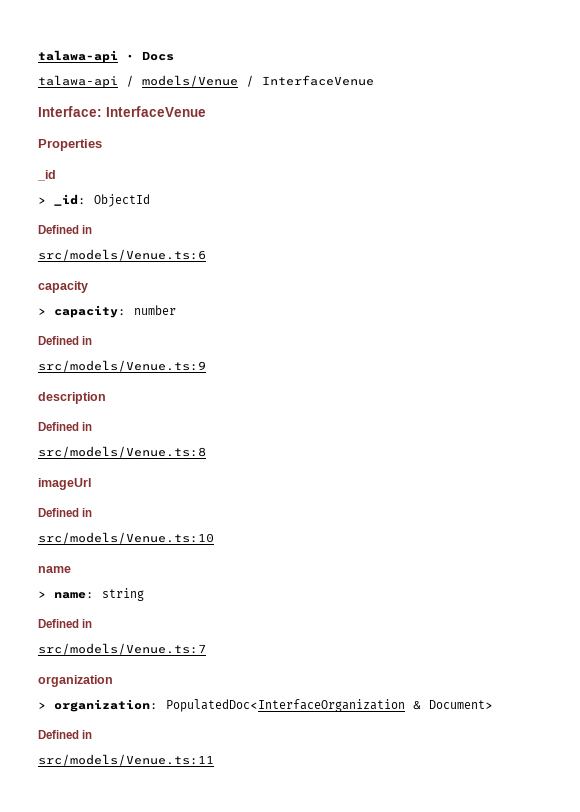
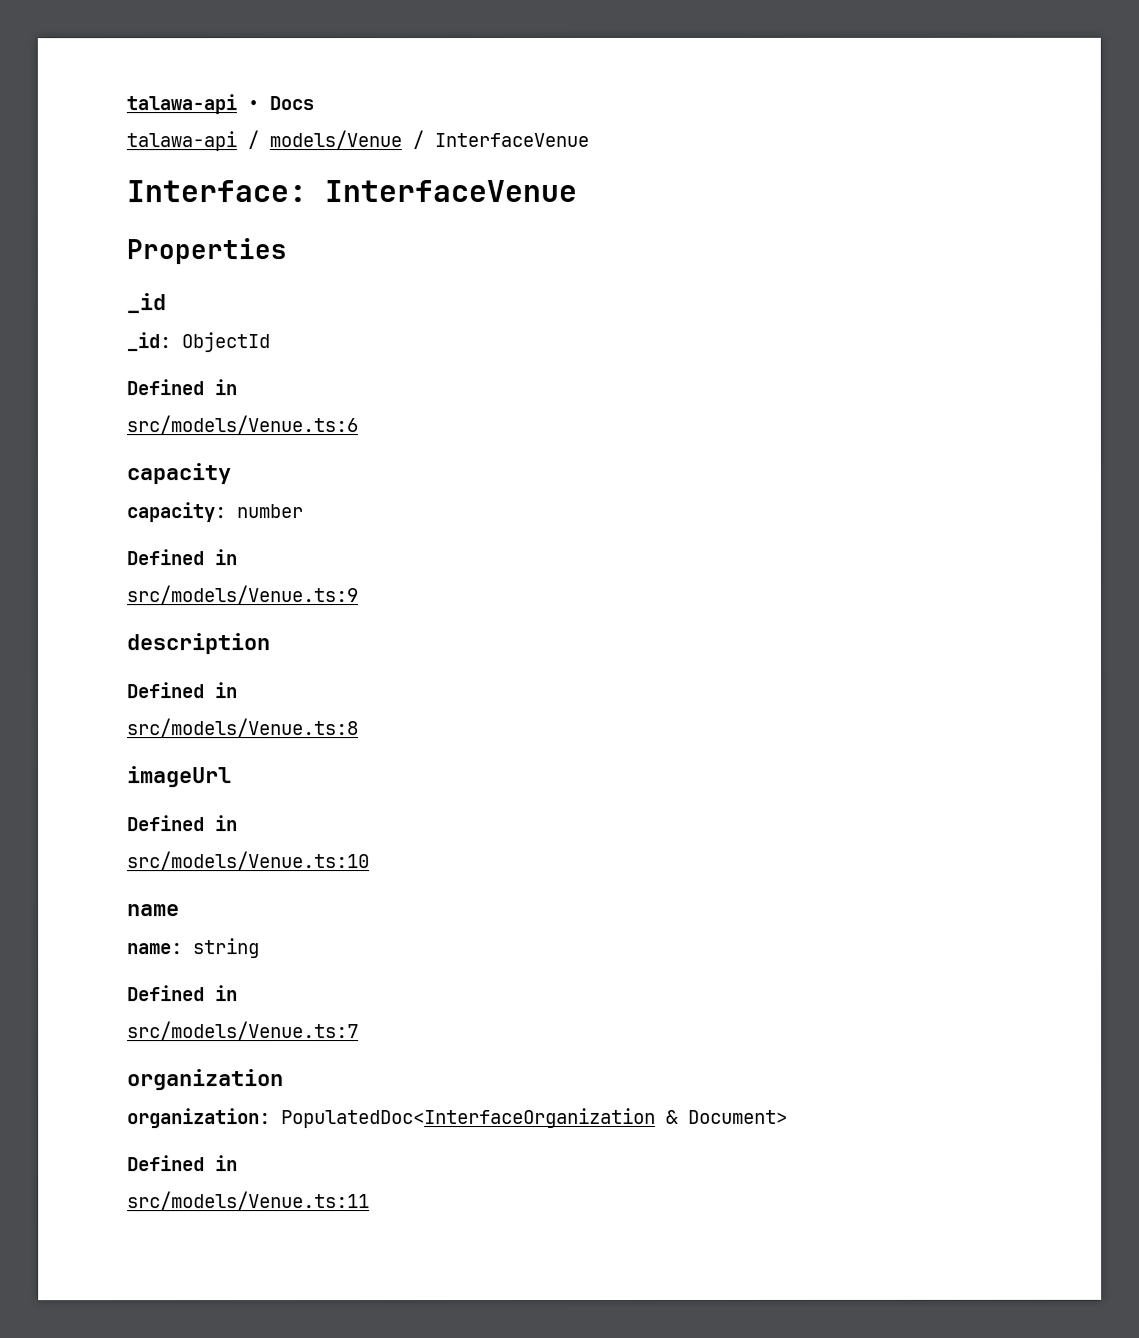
- > _id: ObjectId
+ _id: ObjectId
- > capacity: number
+ capacity: number
- > name: string
+ name: string
- > organization: PopulatedDoc<InterfaceOrganization & Document>
+ organization: PopulatedDoc<InterfaceOrganization & Document>

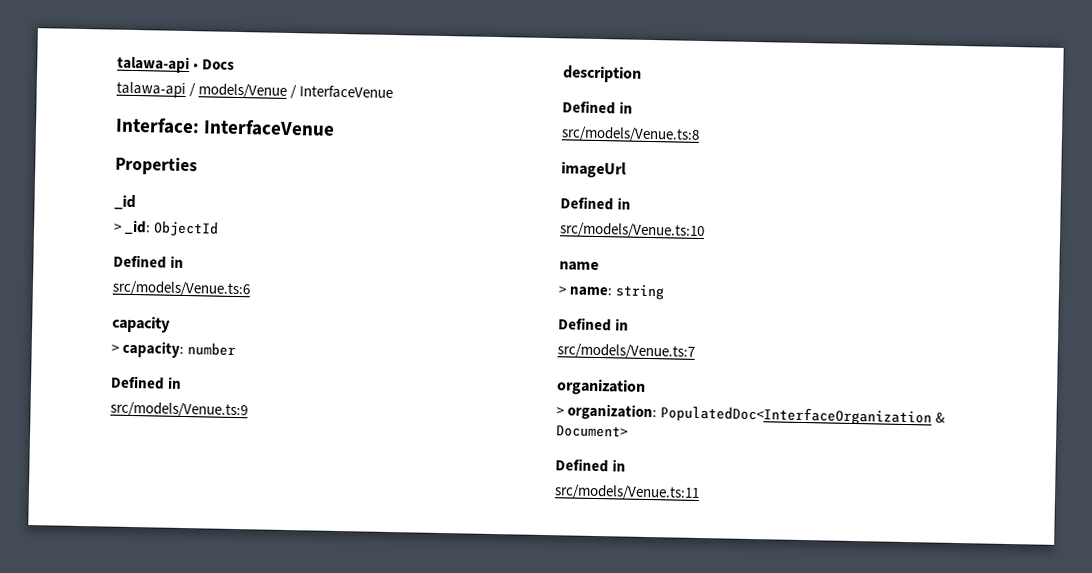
- _id: ObjectId
+ > _id: ObjectId
- capacity: number
+ > capacity: number
- name: string
+ > name: string
- organization: PopulatedDoc<InterfaceOrganization & Document>
+ > organization: PopulatedDoc<InterfaceOrganization & Document>

